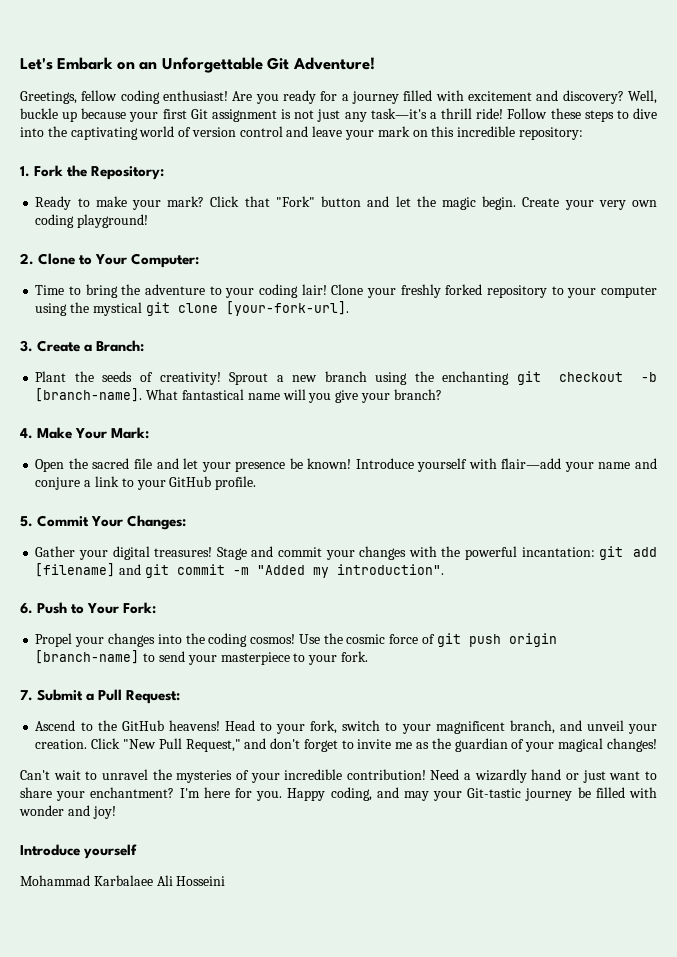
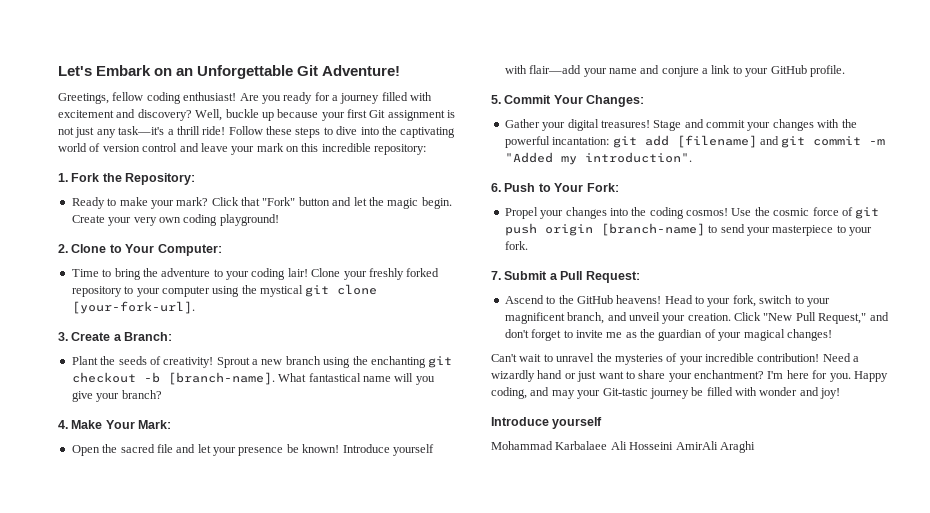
- Mohammad Karbalaee Ali Hosseini
+ Mohammad Karbalaee Ali Hosseini AmirAli Araghi

